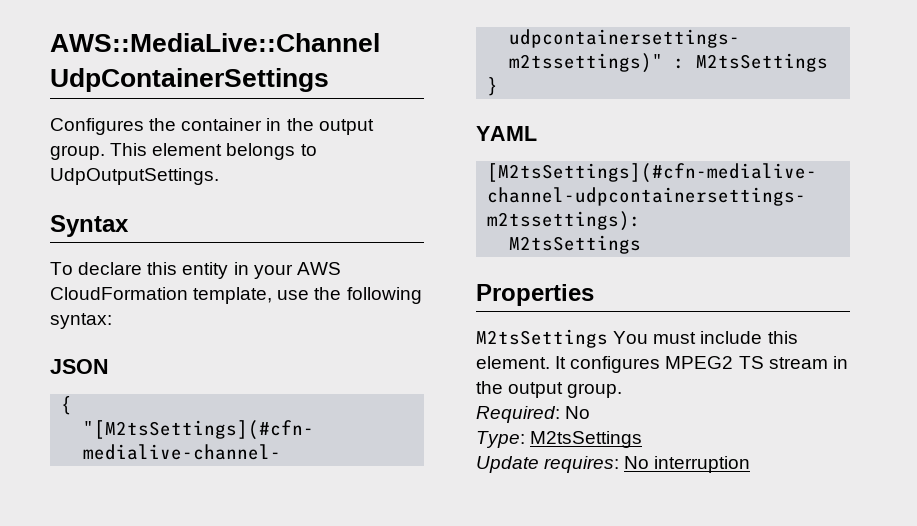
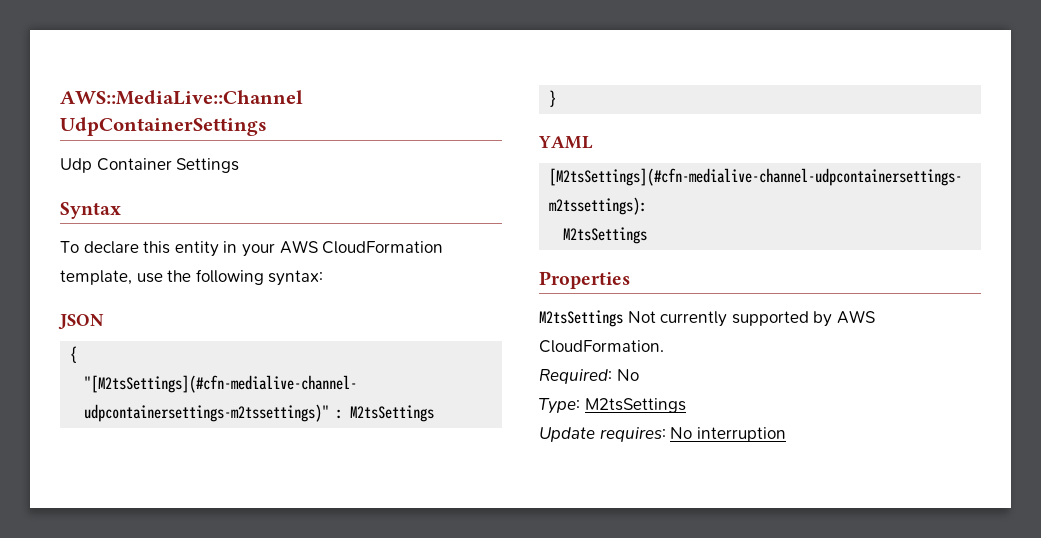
- Configures the container in the output group. This element belongs to UdpOutputSettings.
+ Udp Container Settings
- M2tsSettings You must include this element. It configures MPEG2 TS stream in the output group.
+ M2tsSettings Not currently supported by AWS CloudFormation.

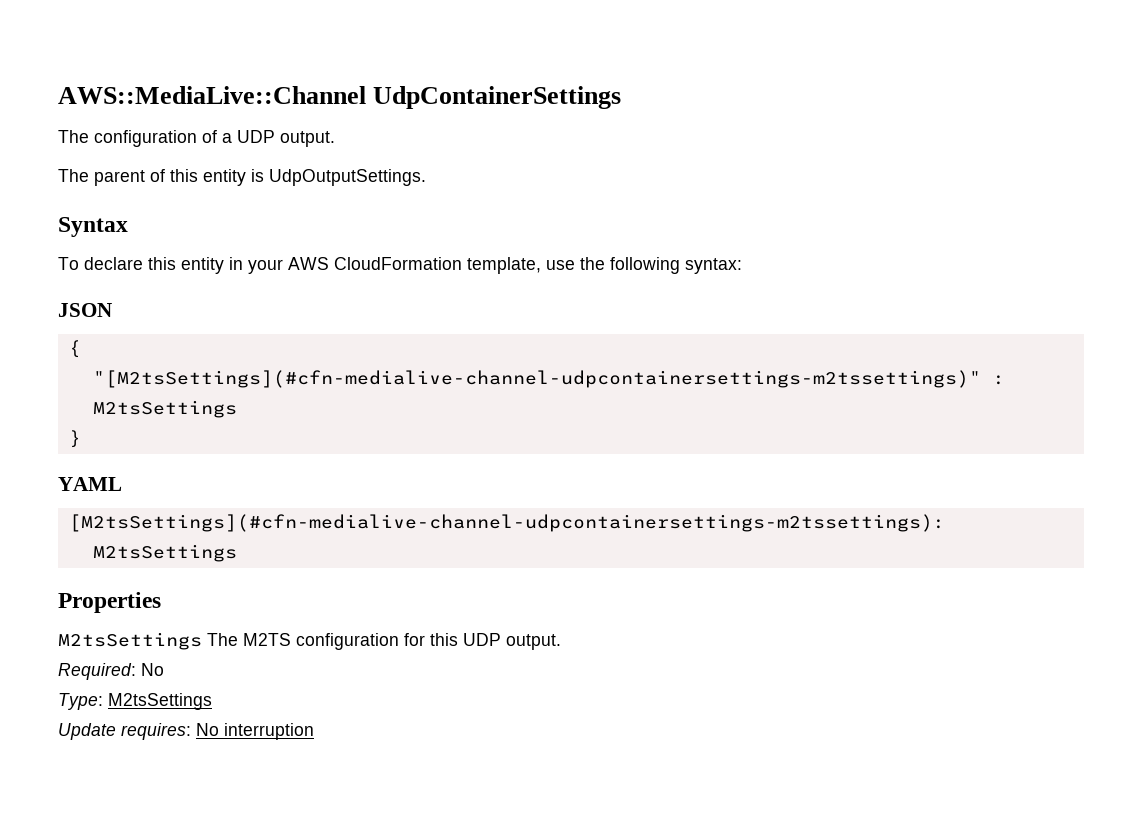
- Udp Container Settings
+ The configuration of a UDP output.
+ The parent of this entity is UdpOutputSettings.
- M2tsSettings Not currently supported by AWS CloudFormation.
+ M2tsSettings The M2TS configuration for this UDP output.

